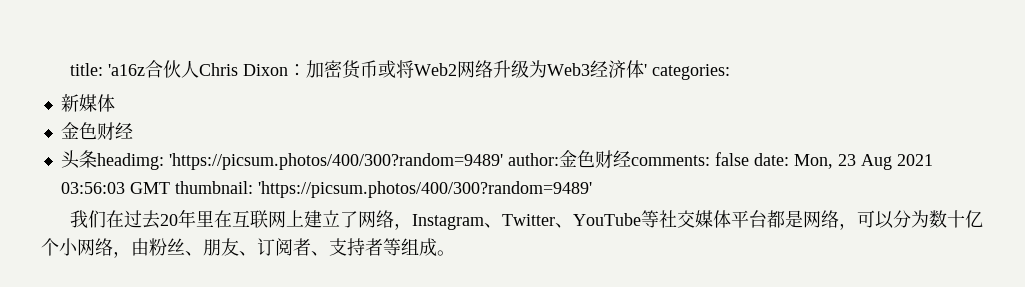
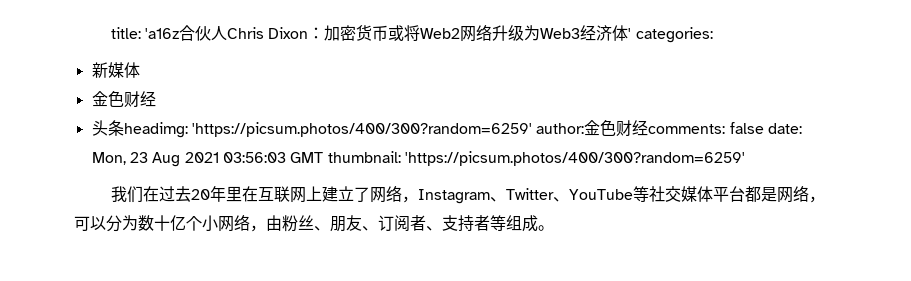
- 头条headimg: 'https://picsum.photos/400/300?random=9489' author:金色财经comments: false date: Mon, 23 Aug 2021 03:56:03 GMT thumbnail: 'https://picsum.photos/400/300?random=9489'
+ 头条headimg: 'https://picsum.photos/400/300?random=6259' author:金色财经comments: false date: Mon, 23 Aug 2021 03:56:03 GMT thumbnail: 'https://picsum.photos/400/300?random=6259'

